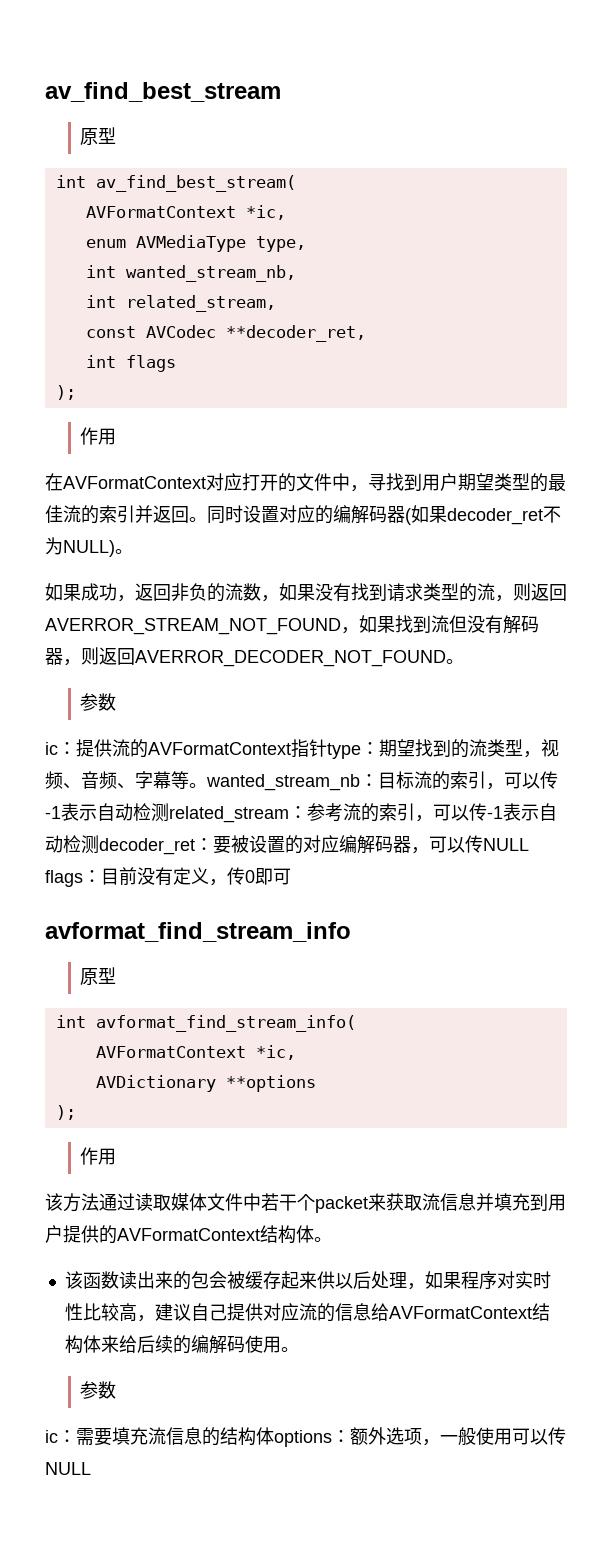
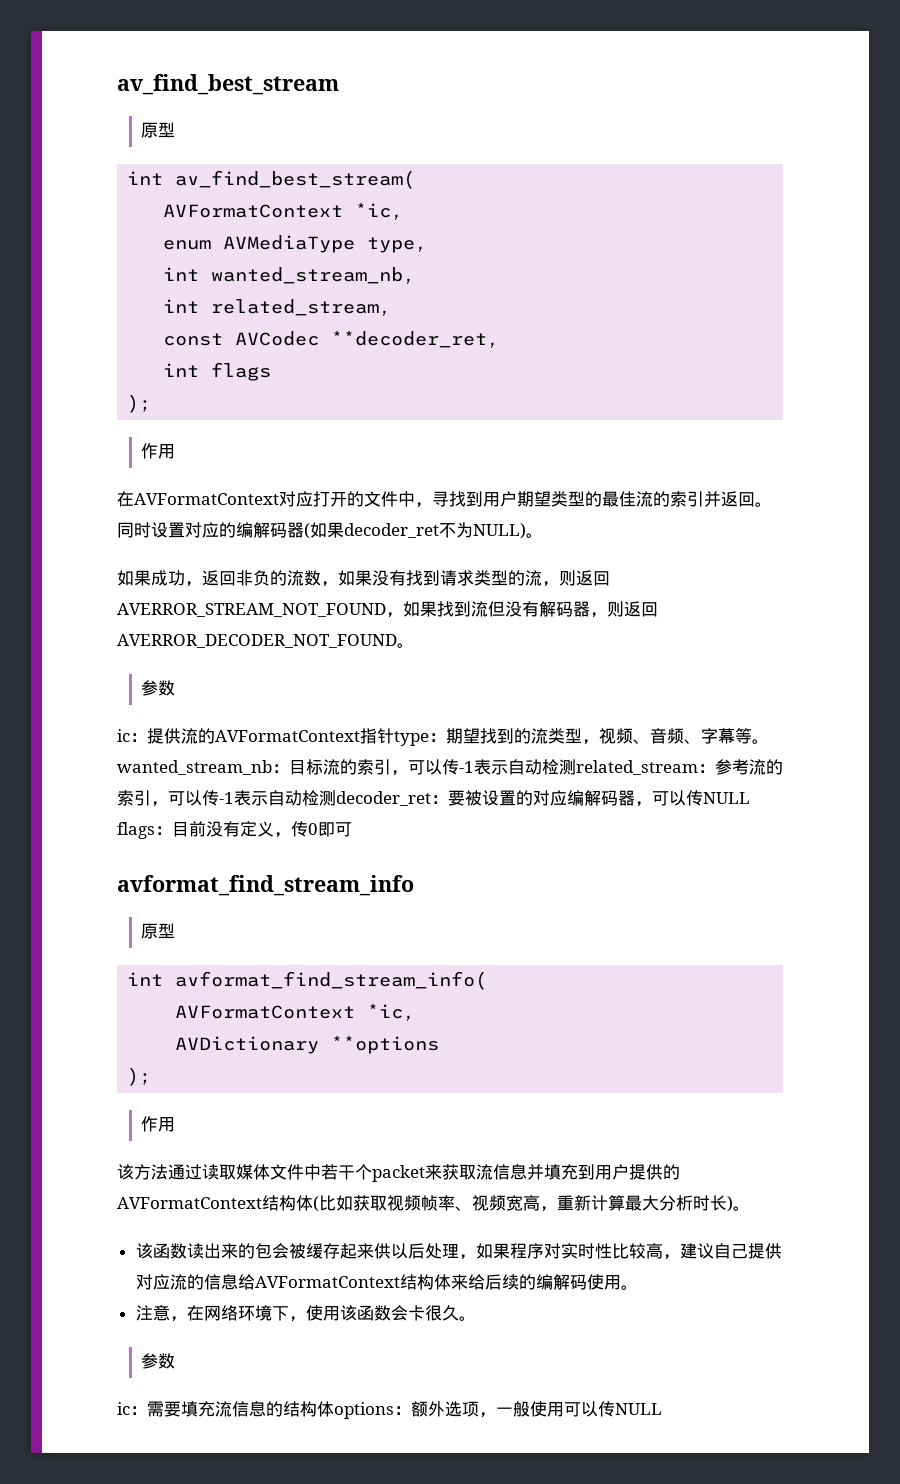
- 该方法通过读取媒体文件中若干个packet来获取流信息并填充到用户提供的AVFormatContext结构体。
+ 该方法通过读取媒体文件中若干个packet来获取流信息并填充到用户提供的AVFormatContext结构体(比如获取视频帧率、视频宽高，重新计算最大分析时长)。
+ 注意，在网络环境下，使用该函数会卡很久。

